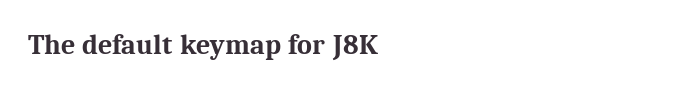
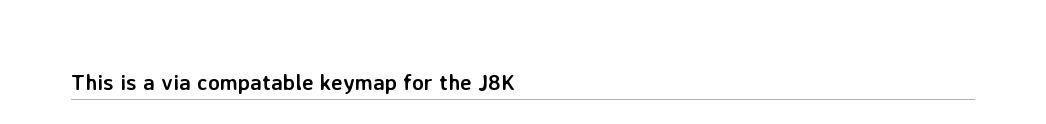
- The default keymap for J8K
+ This is a via compatable keymap for the J8K

